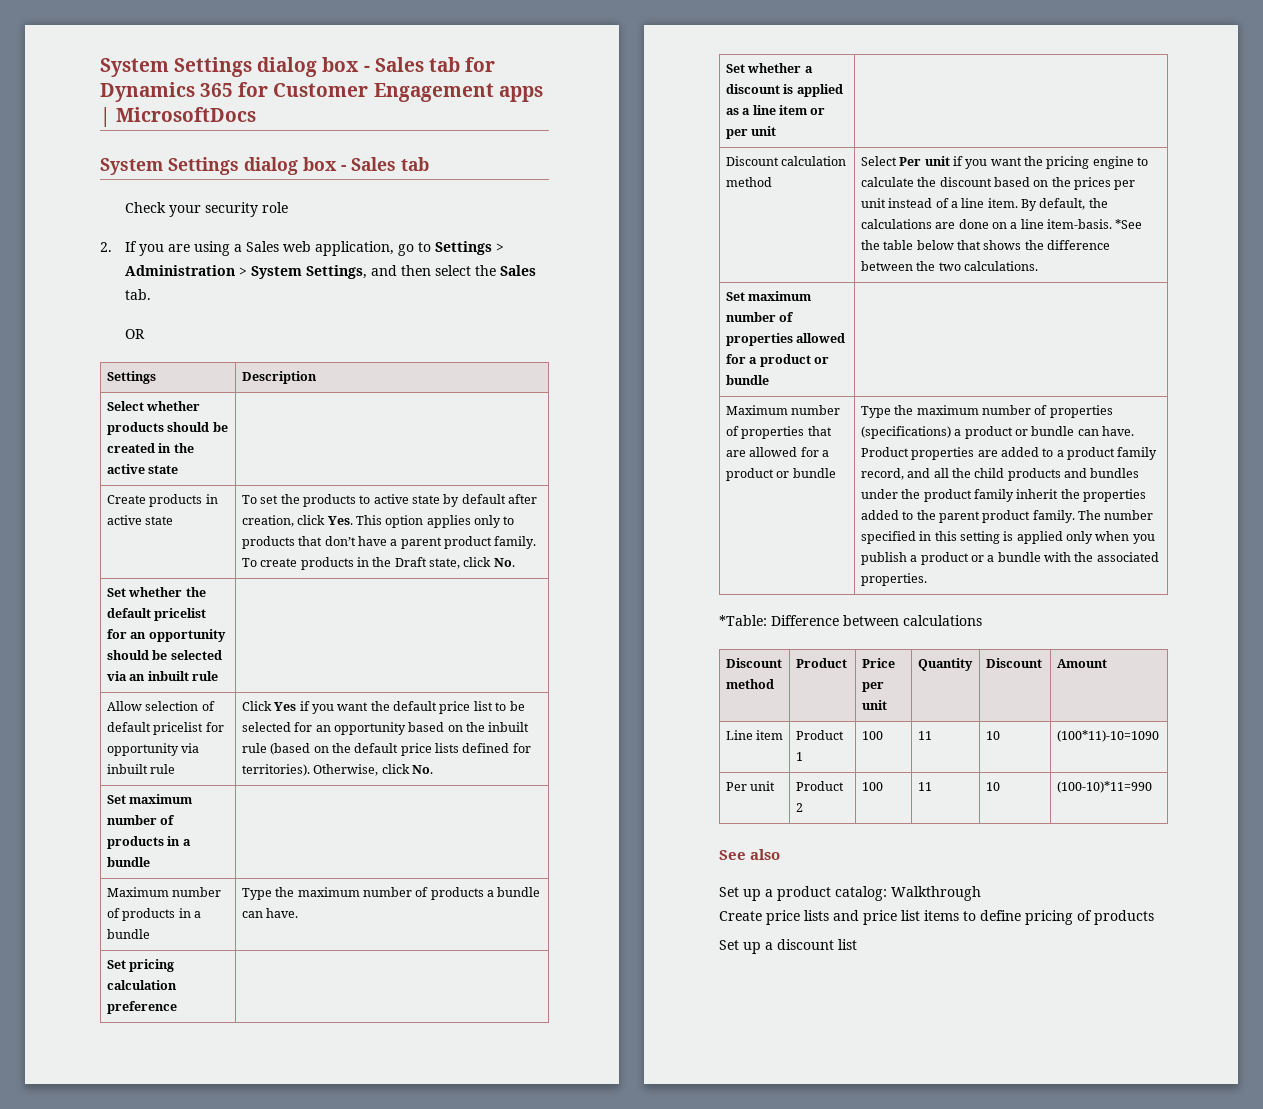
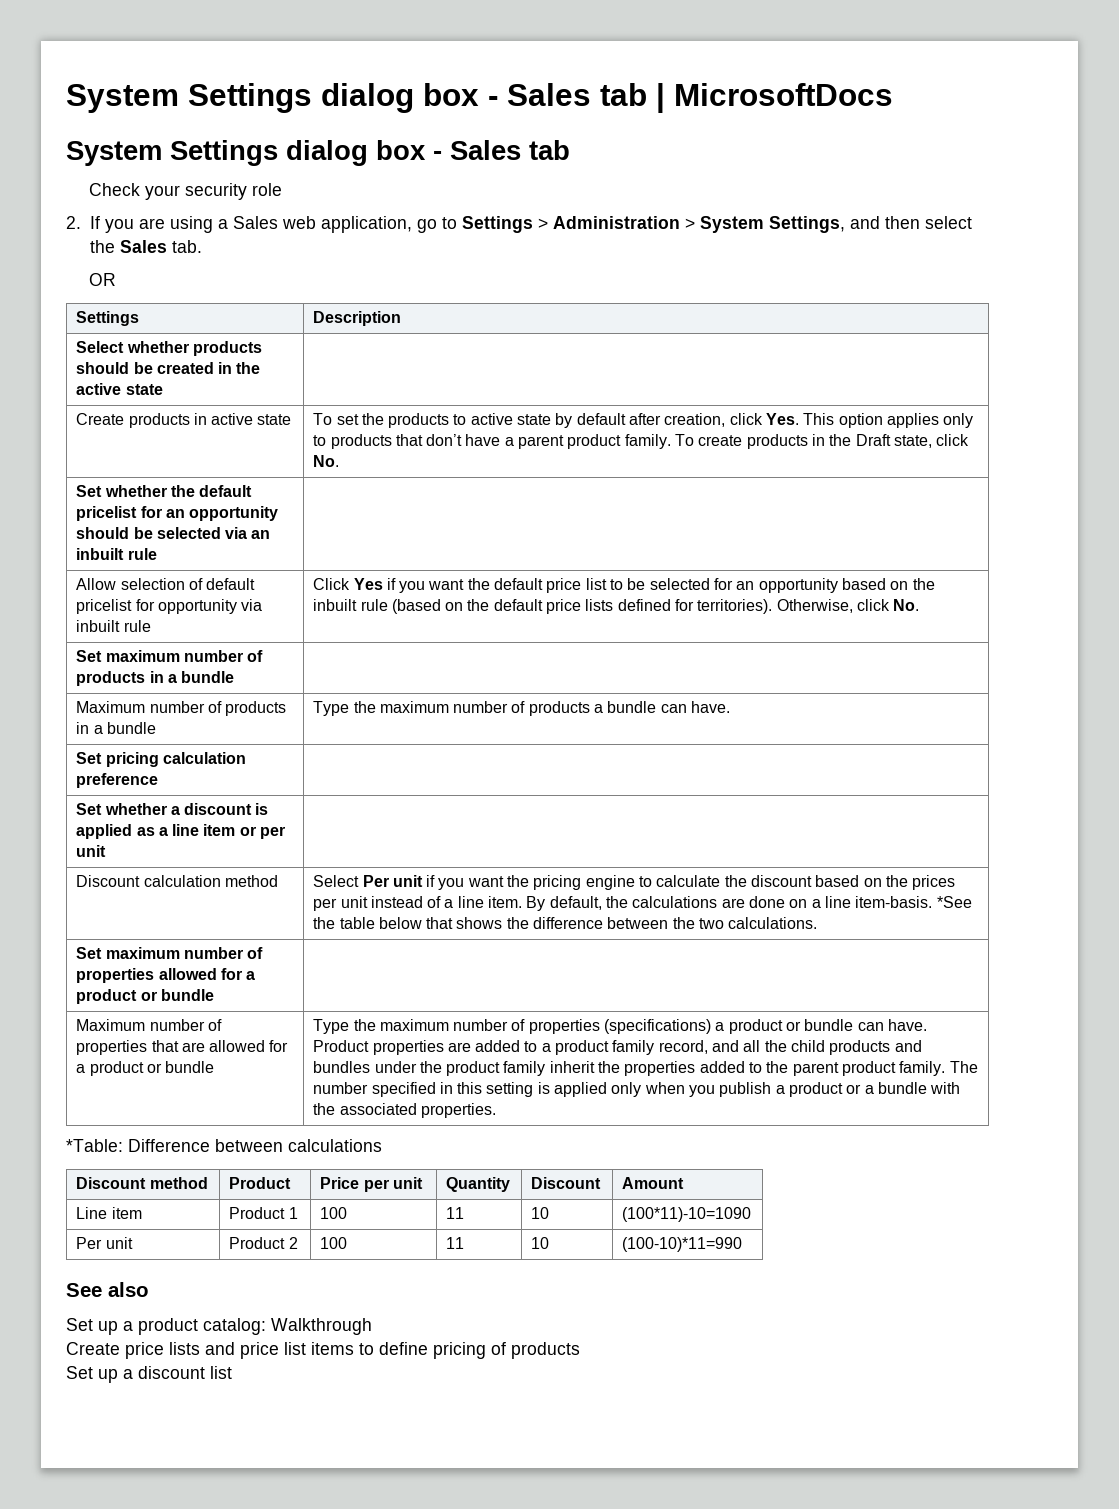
- System Settings dialog box - Sales tab for Dynamics 365 for Customer Engagement apps | MicrosoftDocs
+ System Settings dialog box - Sales tab | MicrosoftDocs

